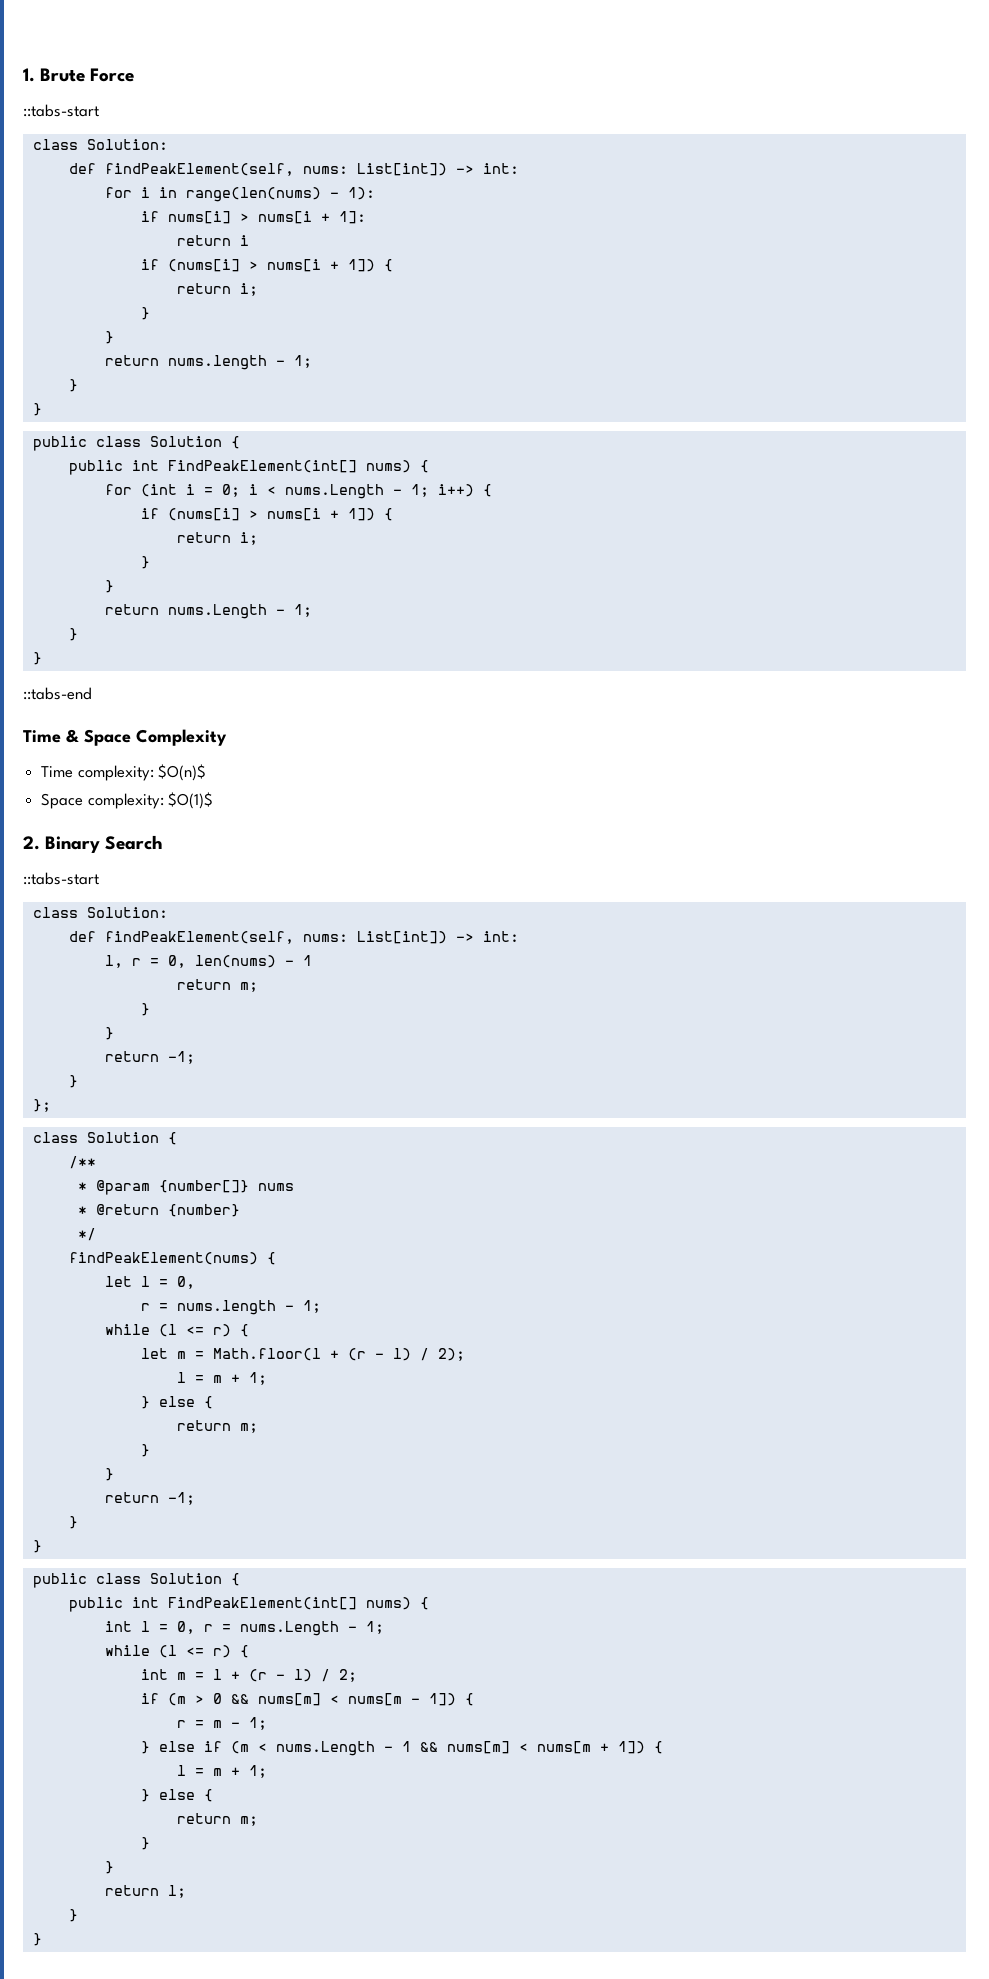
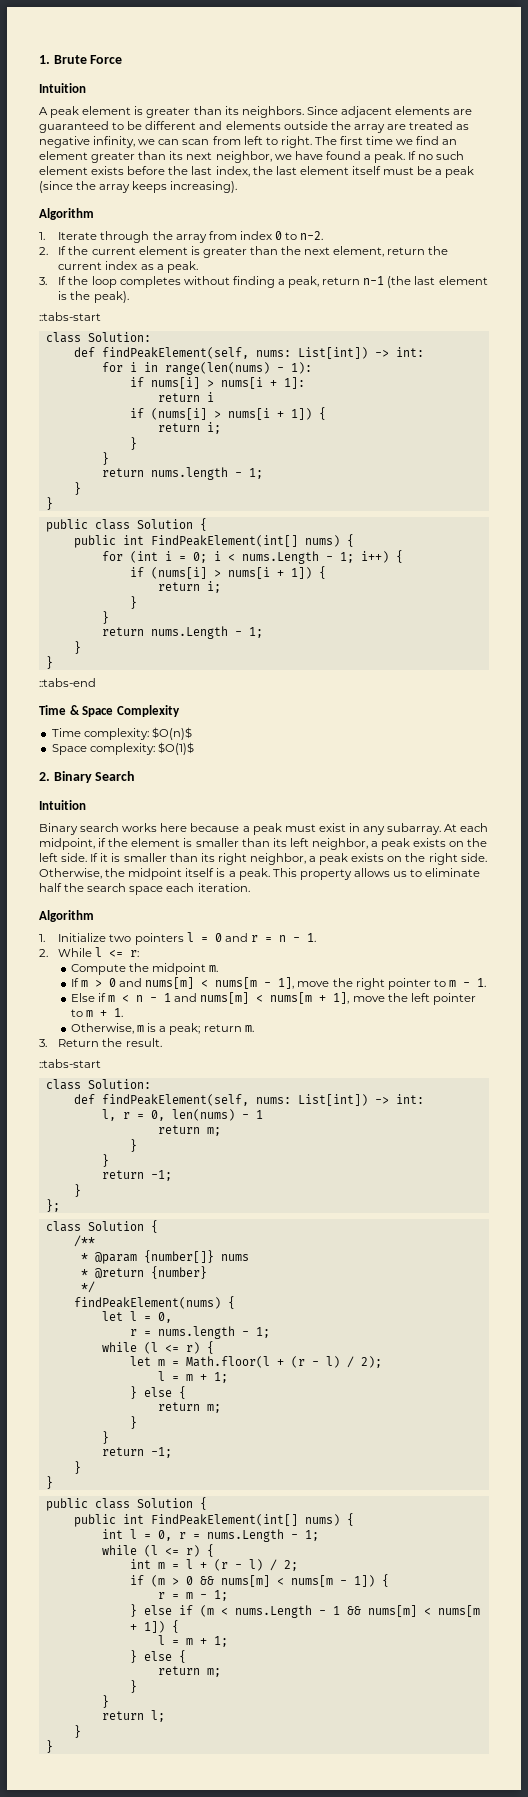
  1. Brute Force
+ Intuition
+ A peak element is greater than its neighbors. Since adjacent elements are guaranteed to be different and elements outside the array are treated as negative infinity, we can scan from left to right. The first time we find an element greater than its next neighbor, we have found a peak. If no such element exists before the last index, the last element itself must be a peak (since the array keeps increasing).
+ Algorithm
+ 1. Iterate through the array from index 0 to n-2.
+ 2. If the current element is greater than the next element, return the current index as a peak.
+ 3. If the loop completes without finding a peak, return n-1 (the last element is the peak).
  2. Binary Search
+ Intuition
+ Binary search works here because a peak must exist in any subarray. At each midpoint, if the element is smaller than its left neighbor, a peak exists on the left side. If it is smaller than its right neighbor, a peak exists on the right side. Otherwise, the midpoint itself is a peak. This property allows us to eliminate half the search space each iteration.
+ Algorithm
+ 1. Initialize two pointers l = 0 and r = n - 1.
+ 2. While l <= r:
+ Compute the midpoint m.
+ If m > 0 and nums[m] < nums[m - 1], move the right pointer to m - 1.
+ Else if m < n - 1 and nums[m] < nums[m + 1], move the left pointer to m + 1.
+ Otherwise, m is a peak; return m.
+ 3. Return the result.

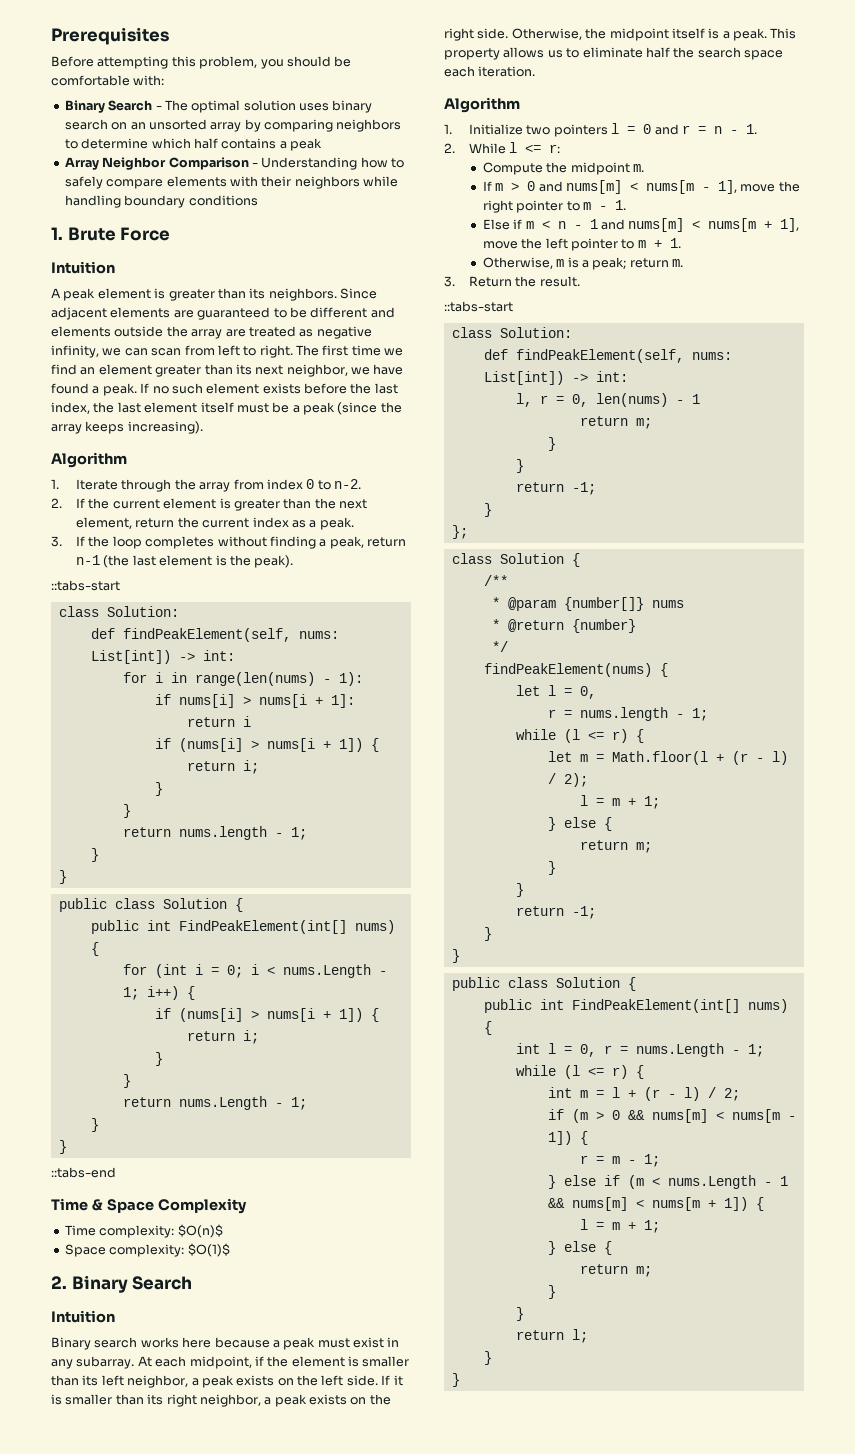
+ Prerequisites
+ Before attempting this problem, you should be comfortable with:
+ Binary Search - The optimal solution uses binary search on an unsorted array by comparing neighbors to determine which half contains a peak
+ Array Neighbor Comparison - Understanding how to safely compare elements with their neighbors while handling boundary conditions

